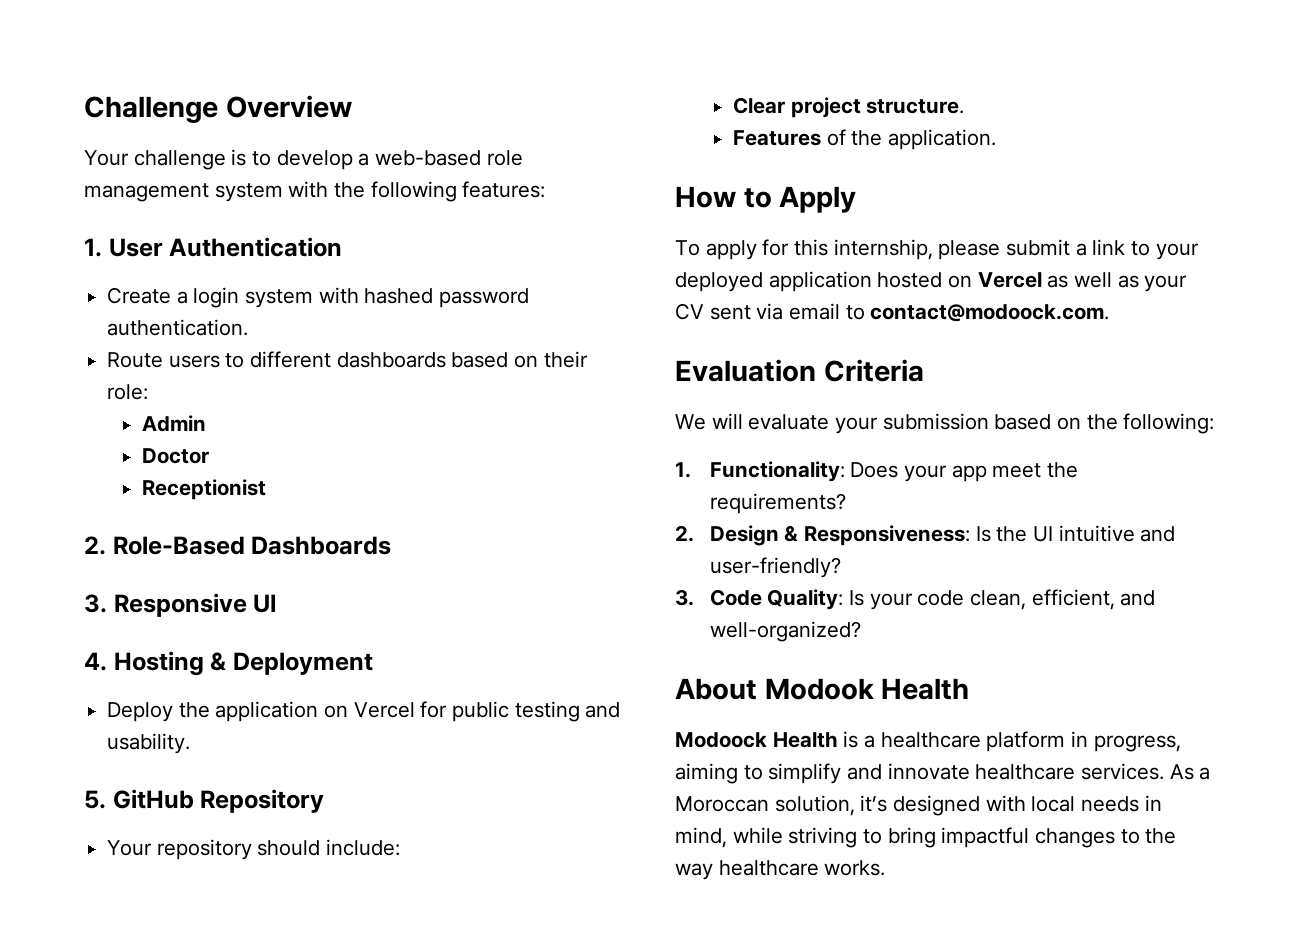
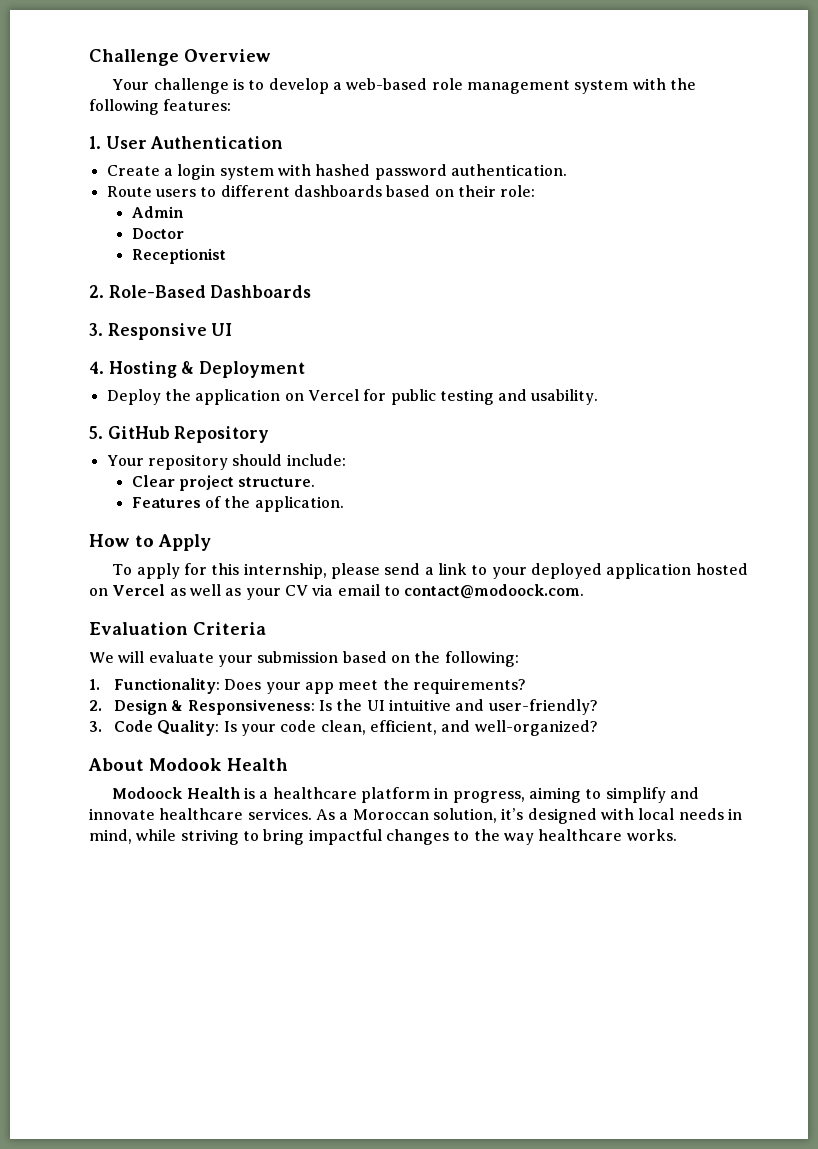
- To apply for this internship, please submit a link to your deployed application hosted on Vercel as well as your CV sent via email to contact@modoock.com.
+ To apply for this internship, please send a link to your deployed application hosted on Vercel as well as your CV via email to contact@modoock.com.

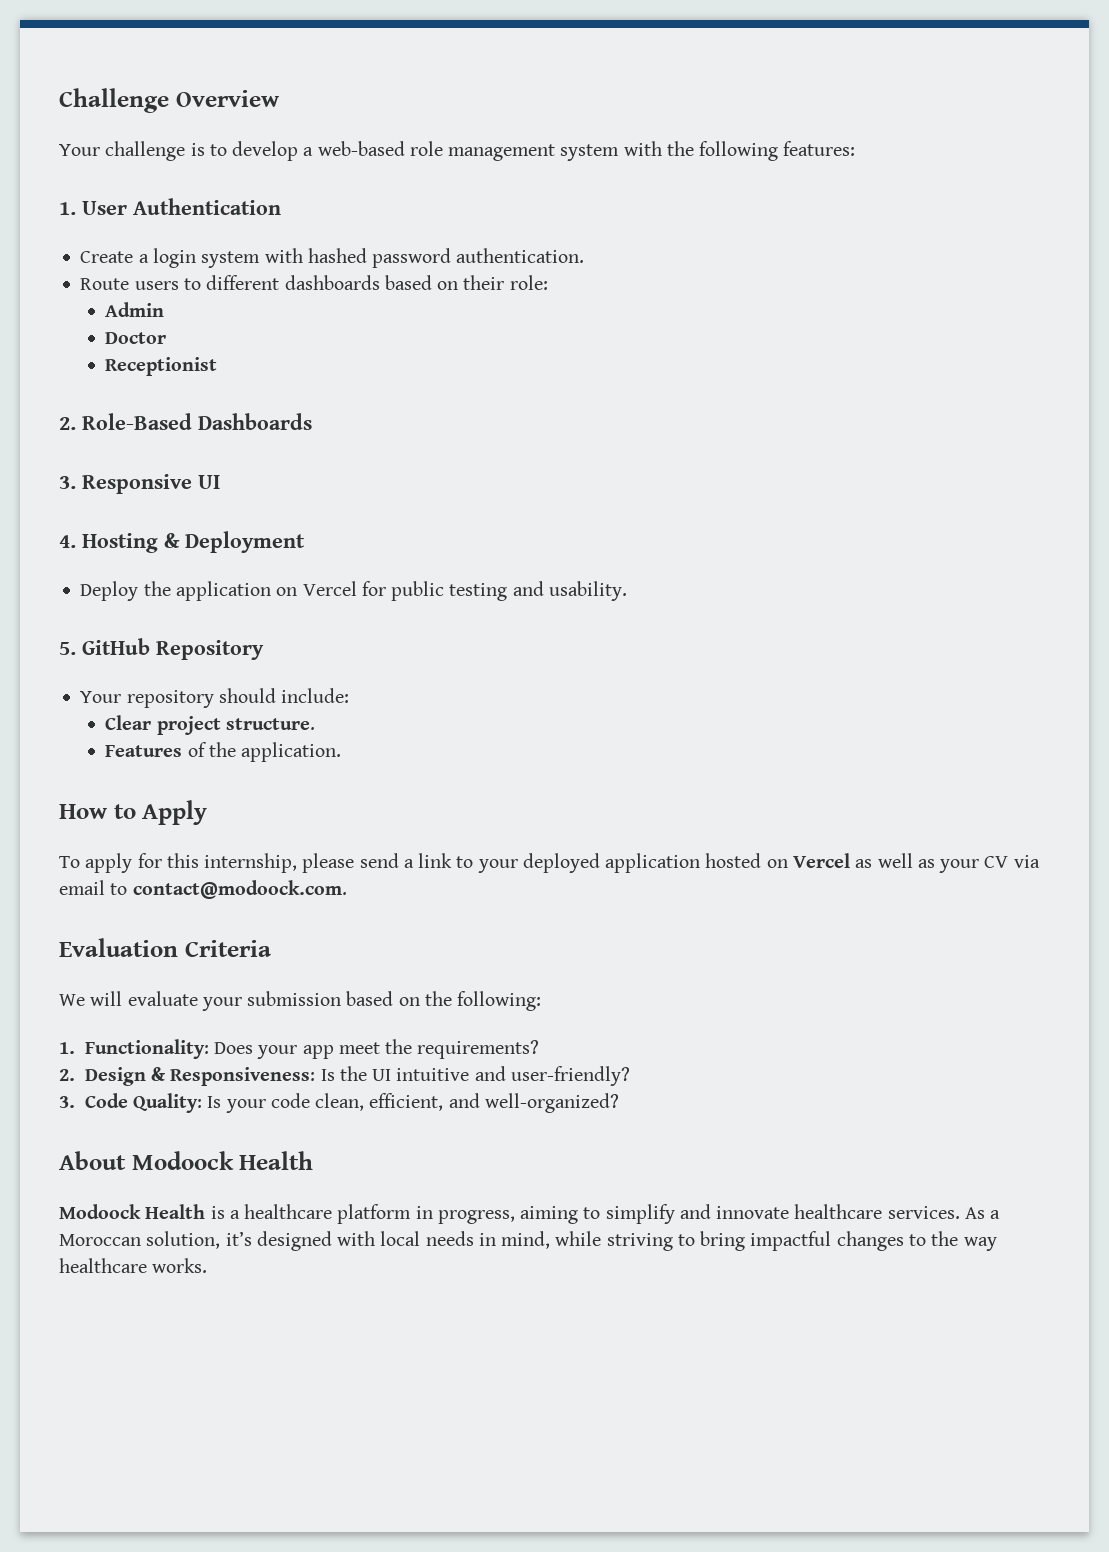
- About Modook Health
+ About Modoock Health

